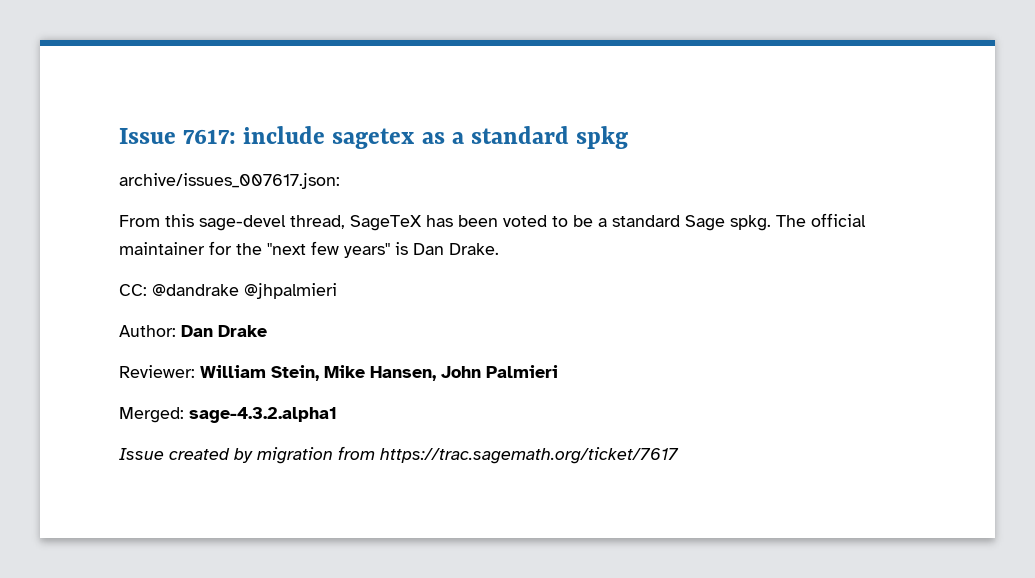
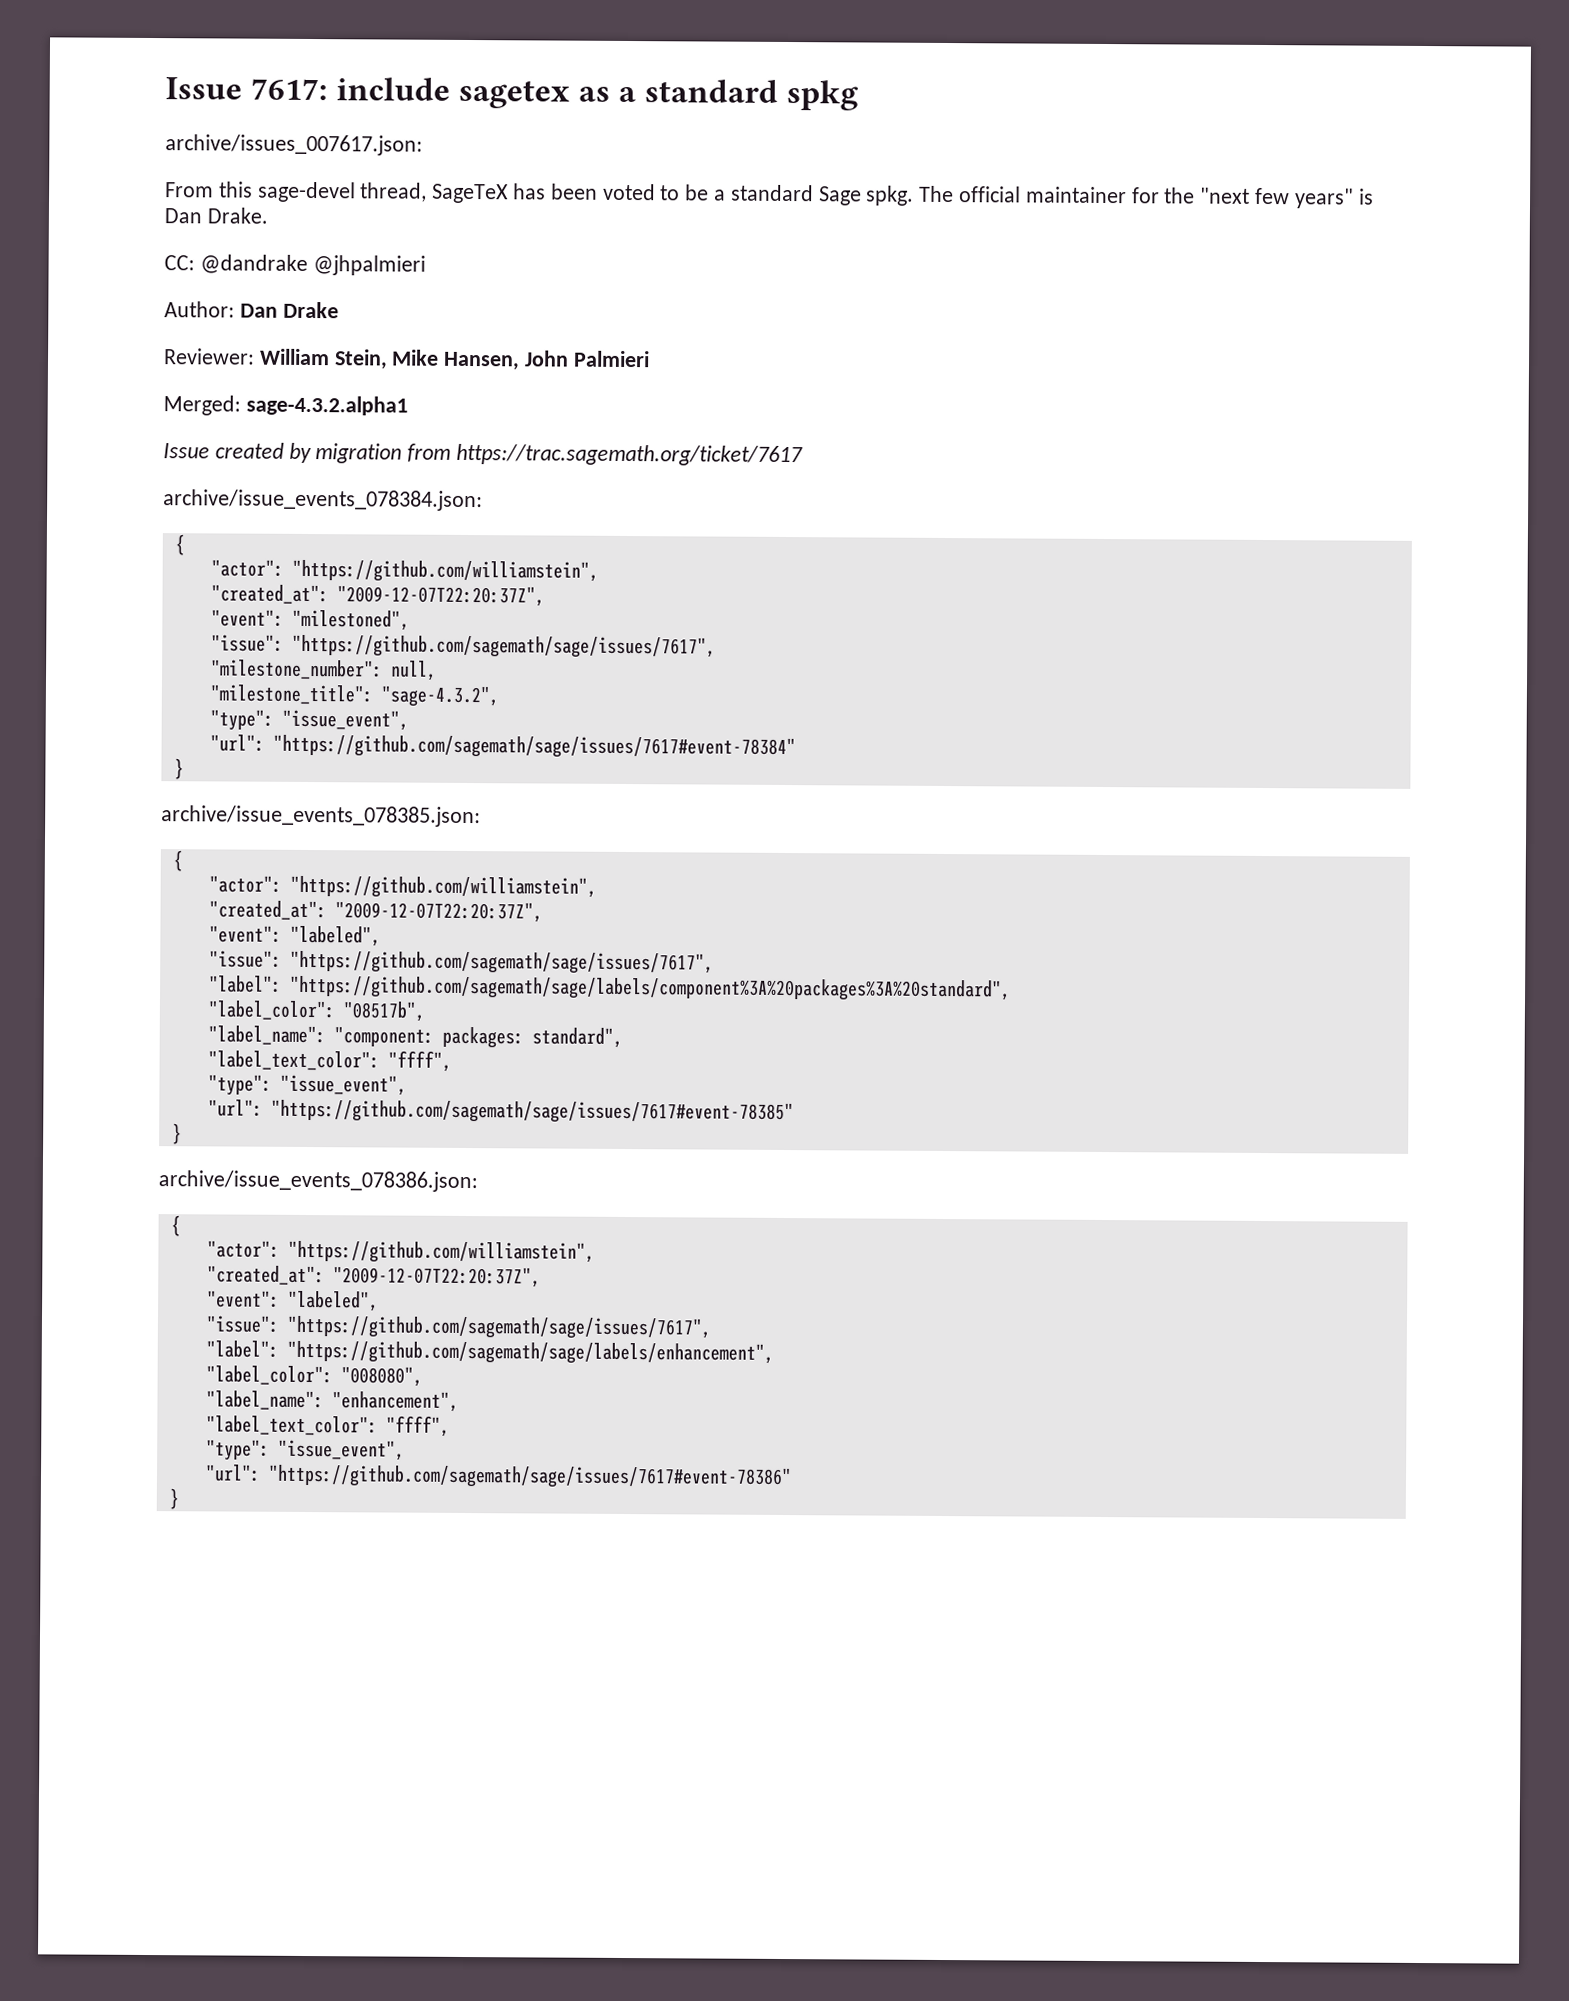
+ archive/issue_events_078384.json:
+ {
+ "actor": "https://github.com/williamstein",
+ "created_at": "2009-12-07T22:20:37Z",
+ "event": "milestoned",
+ "issue": "https://github.com/sagemath/sage/issues/7617",
+ "milestone_number": null,
+ "milestone_title": "sage-4.3.2",
+ "type": "issue_event",
+ "url": "https://github.com/sagemath/sage/issues/7617#event-78384"
+ }
+ archive/issue_events_078385.json:
+ {
+ "actor": "https://github.com/williamstein",
+ "created_at": "2009-12-07T22:20:37Z",
+ "event": "labeled",
+ "issue": "https://github.com/sagemath/sage/issues/7617",
+ "label": "https://github.com/sagemath/sage/labels/component%3A%20packages%3A%20standard",
+ "label_color": "08517b",
+ "label_name": "component: packages: standard",
+ "label_text_color": "ffff",
+ "type": "issue_event",
+ "url": "https://github.com/sagemath/sage/issues/7617#event-78385"
+ }
+ archive/issue_events_078386.json:
+ {
+ "actor": "https://github.com/williamstein",
+ "created_at": "2009-12-07T22:20:37Z",
+ "event": "labeled",
+ "issue": "https://github.com/sagemath/sage/issues/7617",
+ "label": "https://github.com/sagemath/sage/labels/enhancement",
+ "label_color": "008080",
+ "label_name": "enhancement",
+ "label_text_color": "ffff",
+ "type": "issue_event",
+ "url": "https://github.com/sagemath/sage/issues/7617#event-78386"
+ }

